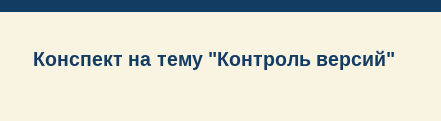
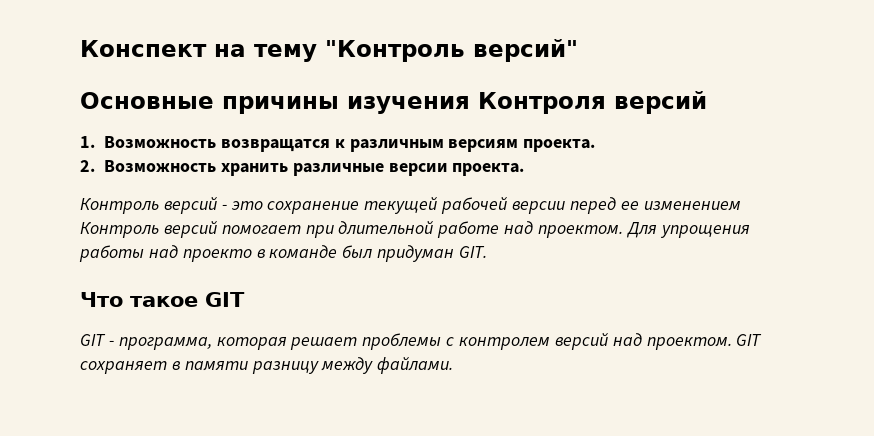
+ Основные причины изучения Контроля версий
+ 1. Возможность возвращатся к различным версиям проекта.
+ 2. Возможность хранить различные версии проекта.
+ Контроль версий - это сохранение текущей рабочей версии перед ее изменением Контроль версий помогает при длительной работе над проектом. Для упрощения работы над проекто в команде был придуман GIT.
+ Что такое GIT
+ GIT - программа, которая решает проблемы с контролем версий над проектом. GIT сохраняет в памяти разницу между файлами.

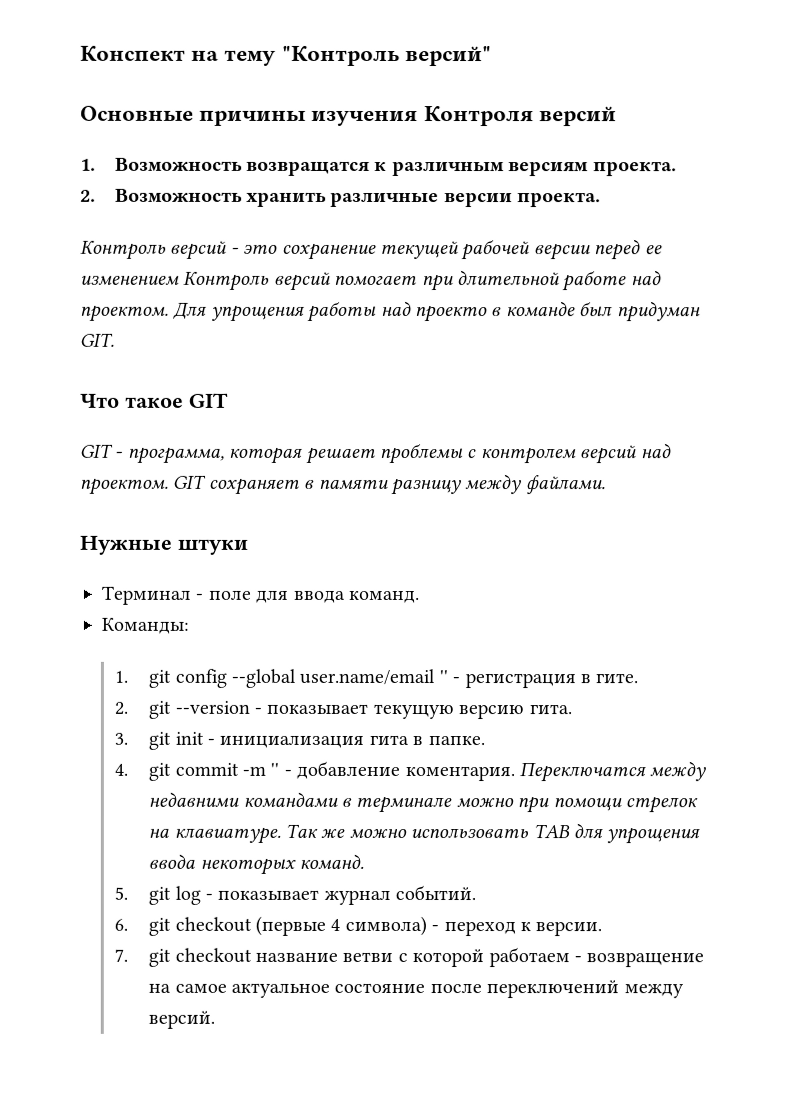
+ Нужные штуки
+ Терминал - поле для ввода команд.
+ Команды:
+ 1. git config --global user.name/email '' - регистрация в гите.
+ 2. git --version - показывает текущую версию гита.
+ 3. git init - инициализация гита в папке.
+ 4. git commit -m '' - добавление коментария. Переключатся между недавними командами в терминале можно при помощи стрелок на клавиатуре. Так же можно использовать TAB для упрощения ввода некоторых команд.
+ 5. git log - показывает журнал событий.
+ 6. git checkout (первые 4 символа) - переход к версии.
+ 7. git checkout название ветви с которой работаем - возвращение на самое актуальное состояние после переключений между версий.

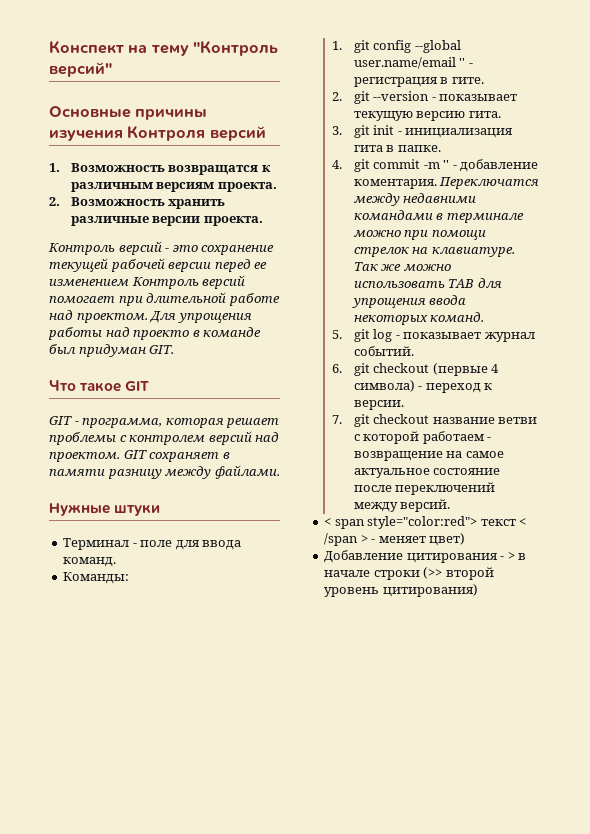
+ < span style="color:red"> текст < /span > - меняет цвет)
+ Добавление цитирования - > в начале строки (>> второй уровень цитирования)

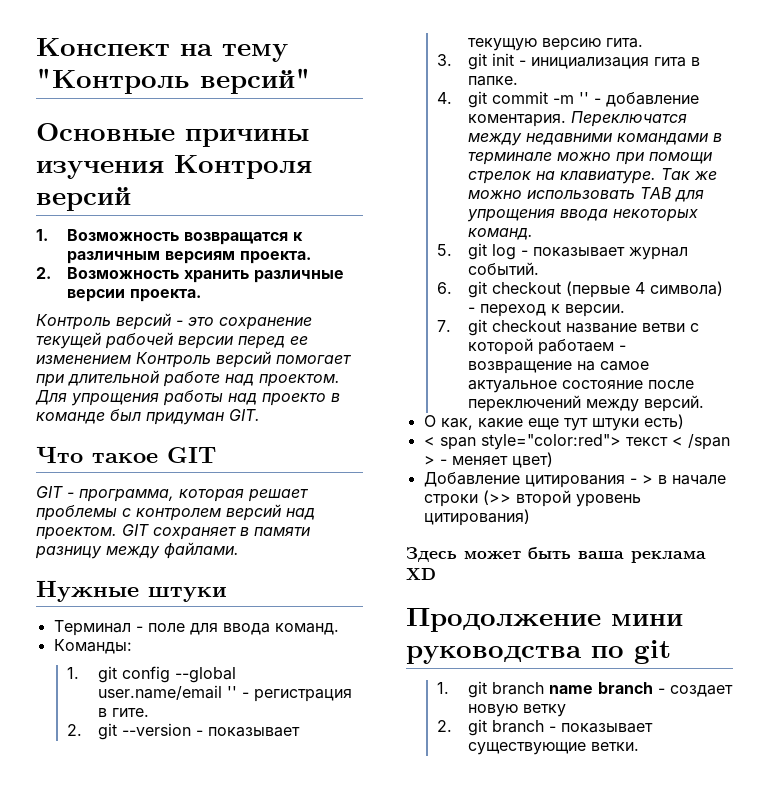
+ О как, какие еще тут штуки есть)
+ Здесь может быть ваша реклама XD
+ Продолжение мини руководства по git
+ 1. git branch name branch - создает новую ветку
+ 2. git branch - показывает существующие ветки.

